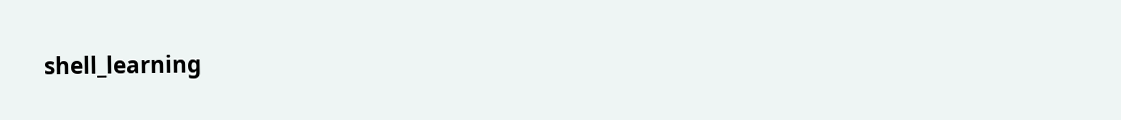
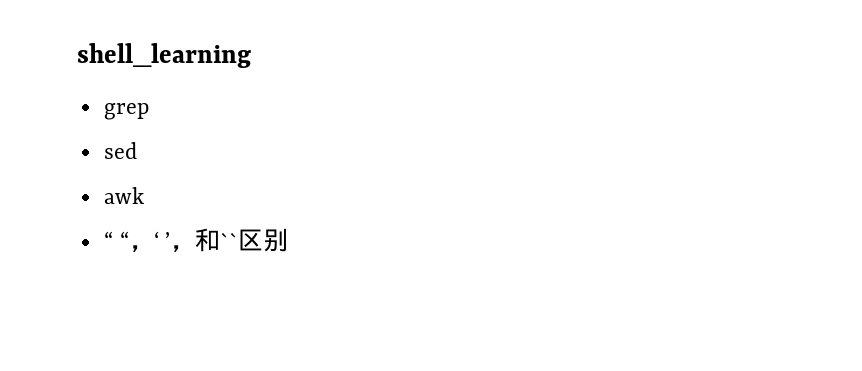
+ grep
+ sed
+ awk
+ “ “，‘ ’，和``区别

